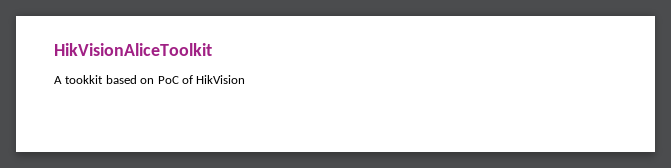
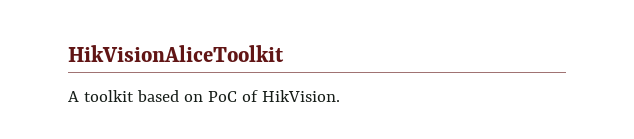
- A tookkit based on PoC of HikVision
+ A toolkit based on PoC of HikVision.

